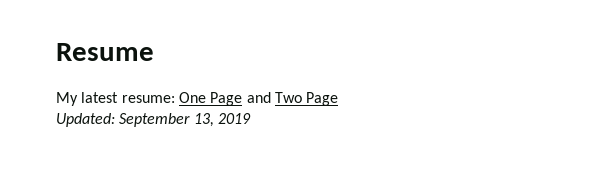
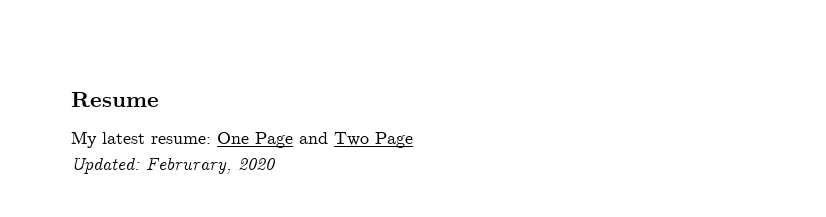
- Updated: September 13, 2019
+ Updated: Februrary, 2020

